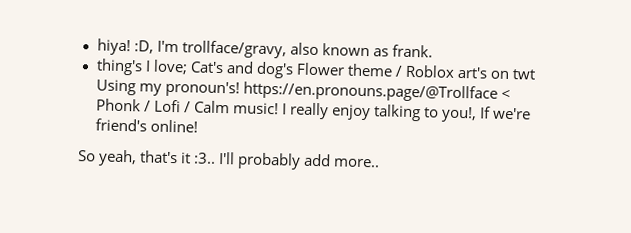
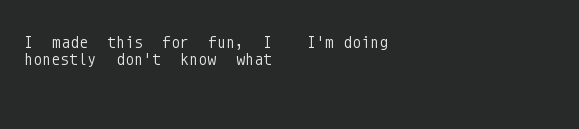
- hiya! :D, I'm trollface/gravy, also known as frank.
- thing's I love; Cat's and dog's Flower theme / Roblox art's on twt Using my pronoun's! https://en.pronouns.page/@Trollface < Phonk / Lofi / Calm music! I really enjoy talking to you!, If we're friend's online!
- So yeah, that's it :3.. I'll probably add more..
+ I made this for fun, I honestly don't know what I'm doing

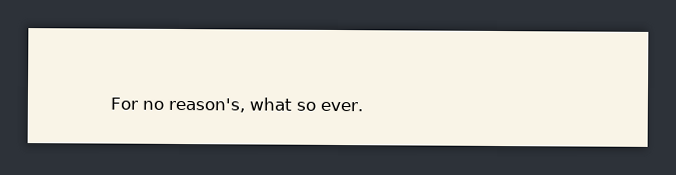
- I made this for fun, I honestly don't know what I'm doing
+ For no reason's, what so ever.

